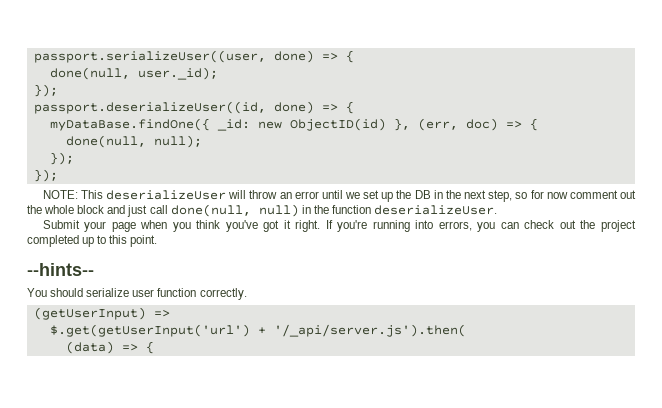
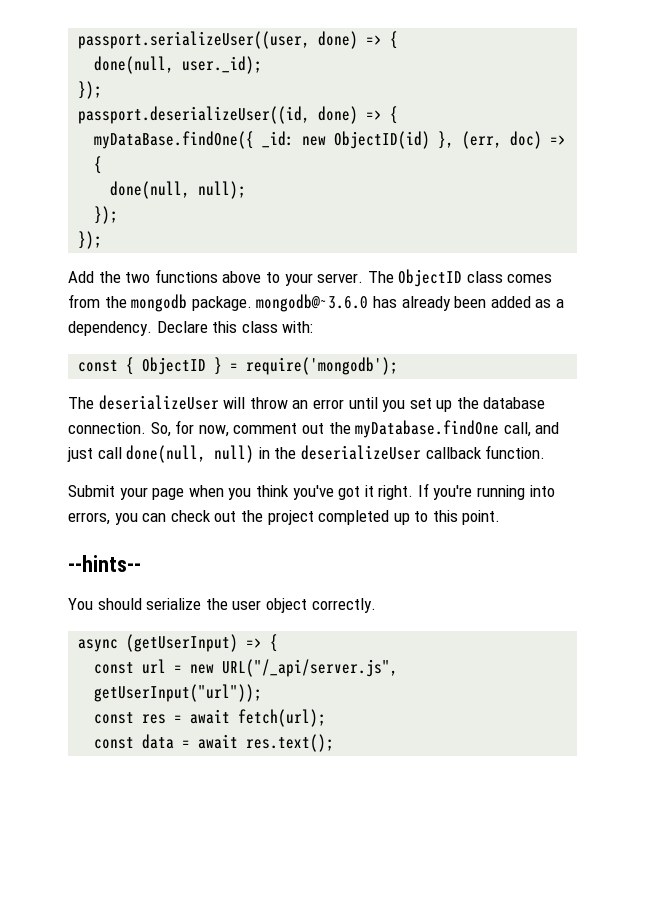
- NOTE: This deserializeUser will throw an error until we set up the DB in the next step, so for now comment out the whole block and just call done(null, null) in the function deserializeUser.
+ Add the two functions above to your server. The ObjectID class comes from the mongodb package. mongodb@~3.6.0 has already been added as a dependency. Declare this class with:
+ const { ObjectID } = require('mongodb');
+ The deserializeUser will throw an error until you set up the database connection. So, for now, comment out the myDatabase.findOne call, and just call done(null, null) in the deserializeUser callback function.
- You should serialize user function correctly.
+ You should serialize the user object correctly.
- (getUserInput) =>
- $.get(getUserInput('url') + '/_api/server.js').then(
- (data) => {
+ async (getUserInput) => {
+ const url = new URL("/_api/server.js", getUserInput("url"));
+ const res = await fetch(url);
+ const data = await res.text();

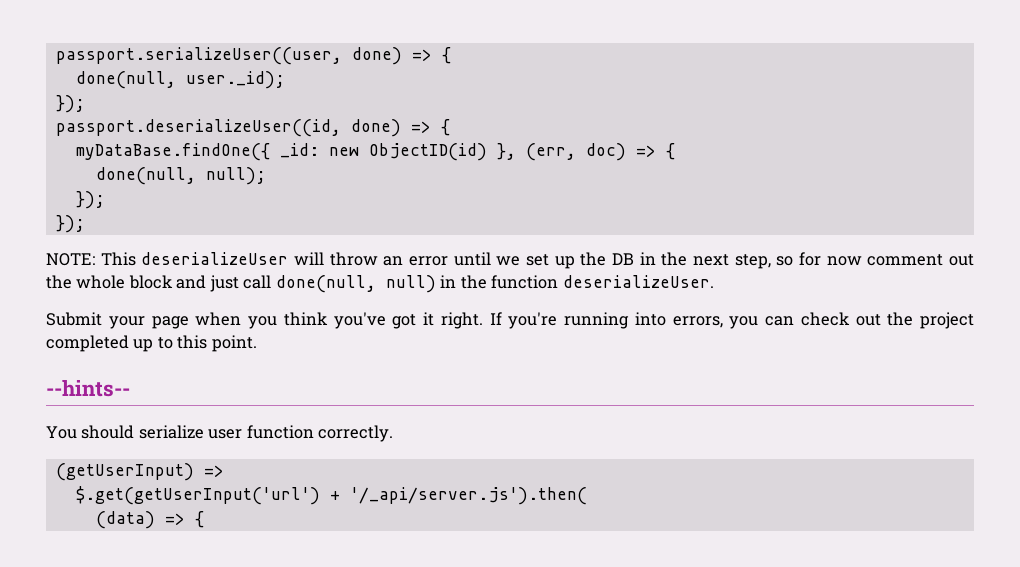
- Add the two functions above to your server. The ObjectID class comes from the mongodb package. mongodb@~3.6.0 has already been added as a dependency. Declare this class with:
- const { ObjectID } = require('mongodb');
- The deserializeUser will throw an error until you set up the database connection. So, for now, comment out the myDatabase.findOne call, and just call done(null, null) in the deserializeUser callback function.
+ NOTE: This deserializeUser will throw an error until we set up the DB in the next step, so for now comment out the whole block and just call done(null, null) in the function deserializeUser.
- You should serialize the user object correctly.
+ You should serialize user function correctly.
- async (getUserInput) => {
- const url = new URL("/_api/server.js", getUserInput("url"));
- const res = await fetch(url);
- const data = await res.text();
+ (getUserInput) =>
+ $.get(getUserInput('url') + '/_api/server.js').then(
+ (data) => {

